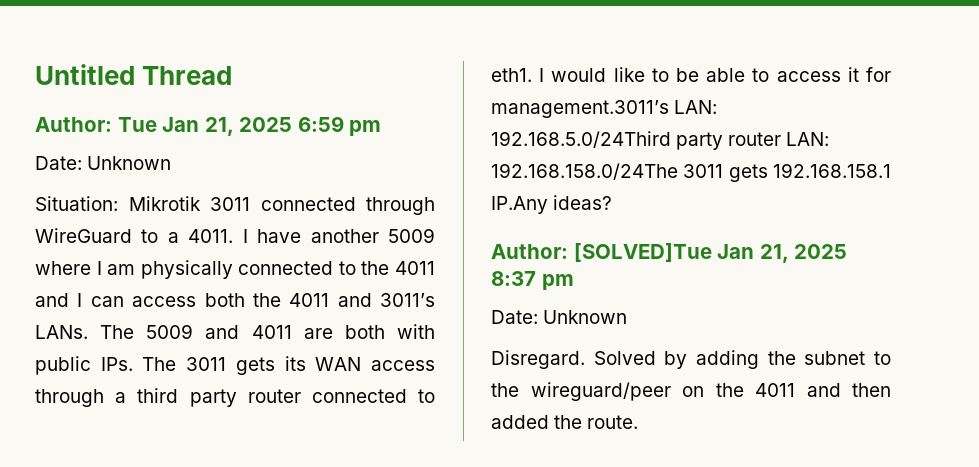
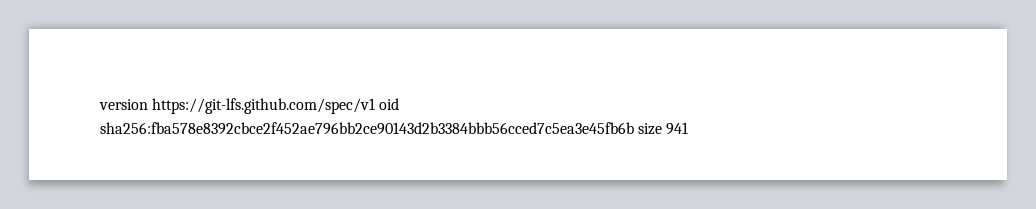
- Untitled Thread
- Author: Tue Jan 21, 2025 6:59 pm
- Date: Unknown
- Situation: Mikrotik 3011 connected through WireGuard to a 4011. I have another 5009 where I am physically connected to the 4011 and I can access both the 4011 and 3011’s LANs. The 5009 and 4011 are both with public IPs. The 3011 gets its WAN access through a third party router connected to eth1. I would like to be able to access it for management.3011’s LAN: 192.168.5.0/24Third party router LAN: 192.168.158.0/24The 3011 gets 192.168.158.1 IP.Any ideas?
- Author: [SOLVED]Tue Jan 21, 2025 8:37 pm
- Date: Unknown
- Disregard. Solved by adding the subnet to the wireguard/peer on the 4011 and then added the route.
+ version https://git-lfs.github.com/spec/v1 oid sha256:fba578e8392cbce2f452ae796bb2ce90143d2b3384bbb56cced7c5ea3e45fb6b size 941

